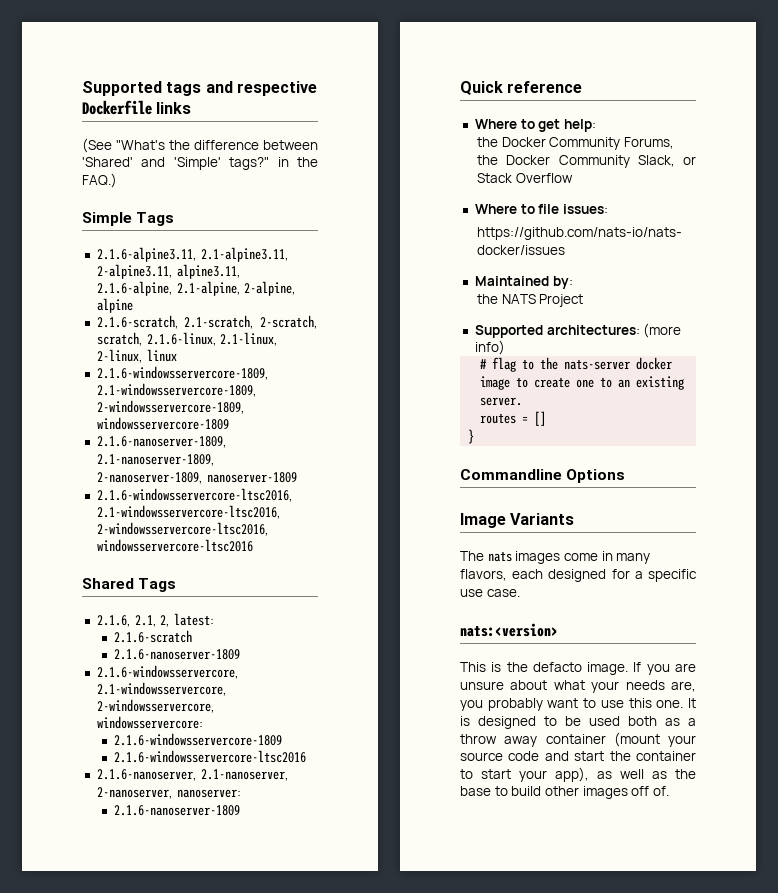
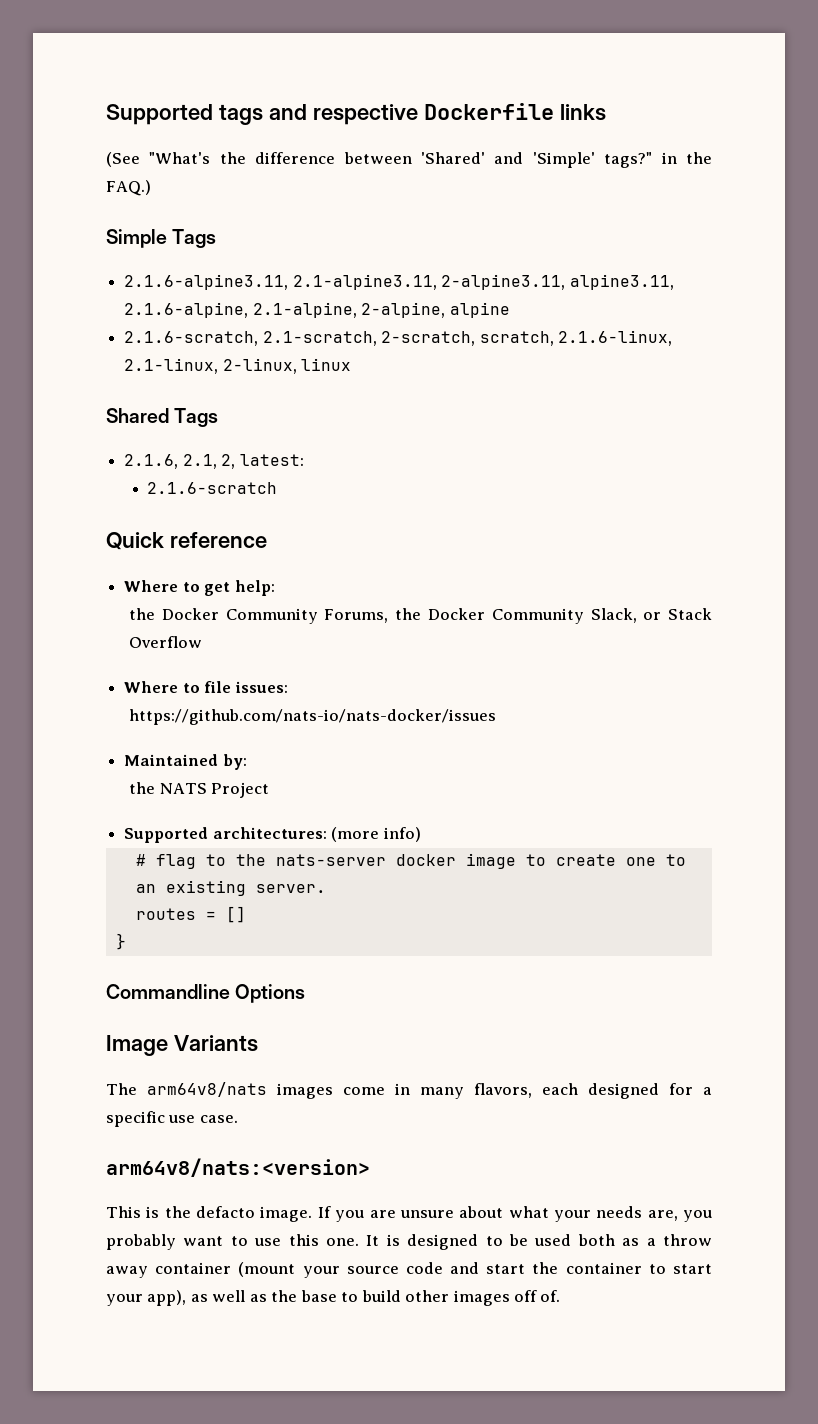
- 2.1.6-windowsservercore-1809, 2.1-windowsservercore-1809, 2-windowsservercore-1809, windowsservercore-1809
- 2.1.6-nanoserver-1809, 2.1-nanoserver-1809, 2-nanoserver-1809, nanoserver-1809
- 2.1.6-windowsservercore-ltsc2016, 2.1-windowsservercore-ltsc2016, 2-windowsservercore-ltsc2016, windowsservercore-ltsc2016
  2.1.6-scratch
- 2.1.6-nanoserver-1809
- 2.1.6-windowsservercore, 2.1-windowsservercore, 2-windowsservercore, windowsservercore:
- 2.1.6-windowsservercore-1809
- 2.1.6-windowsservercore-ltsc2016
- 2.1.6-nanoserver, 2.1-nanoserver, 2-nanoserver, nanoserver:
- 2.1.6-nanoserver-1809
- The nats images come in many flavors, each designed for a specific use case.
+ The arm64v8/nats images come in many flavors, each designed for a specific use case.
- nats:<version>
+ arm64v8/nats:<version>

